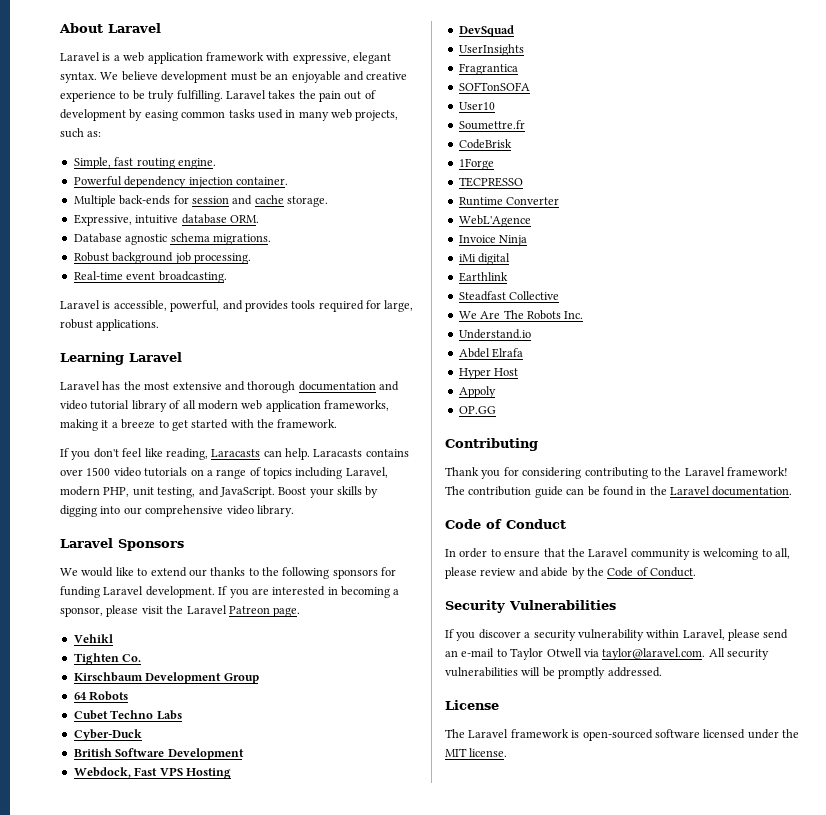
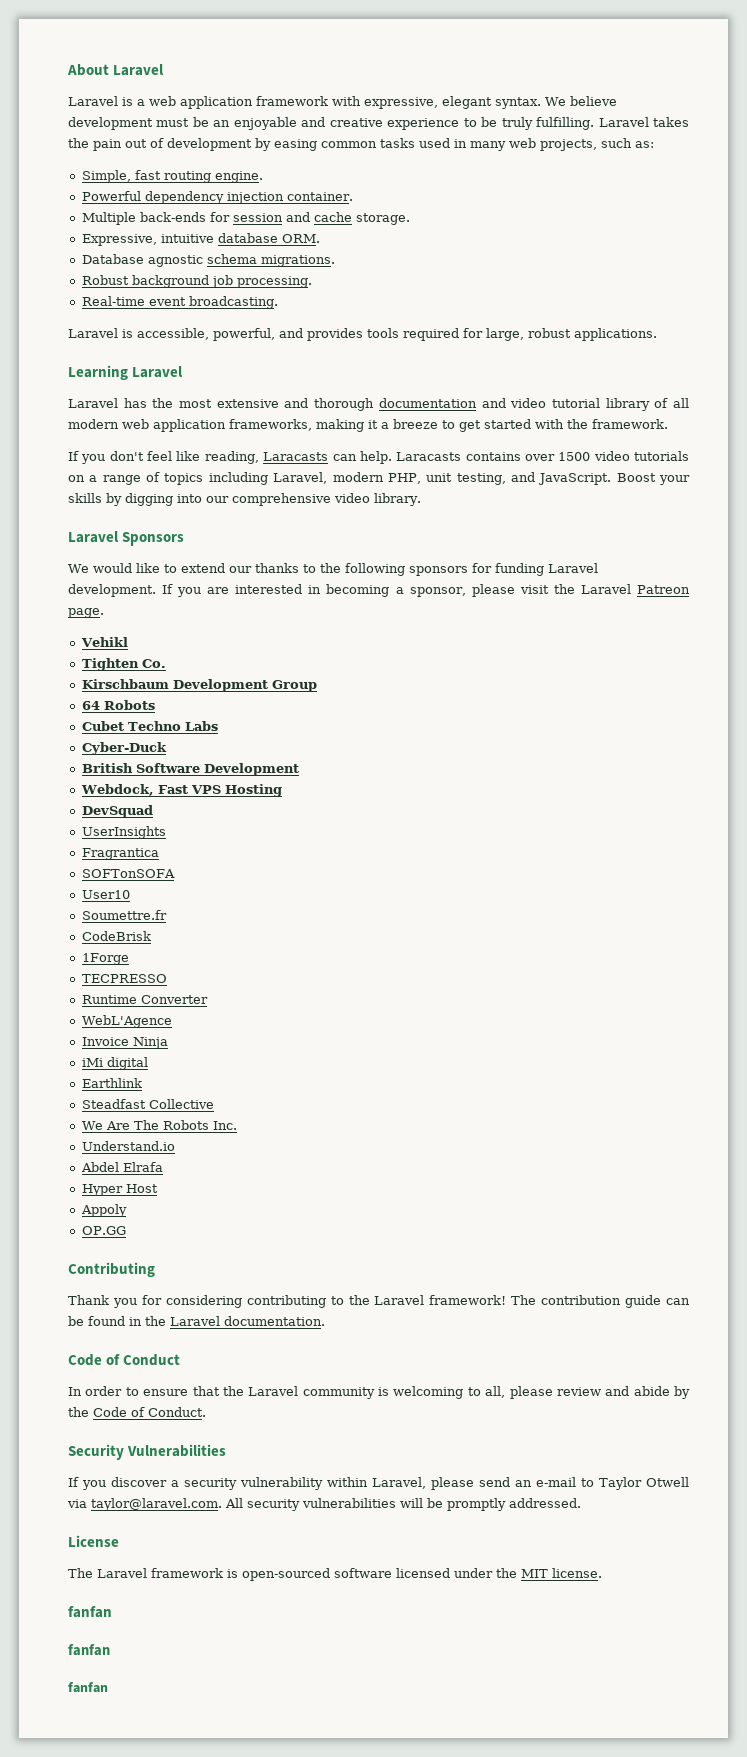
  The Laravel framework is open-sourced software licensed under the MIT license.
+ fanfan
+ fanfan
+ fanfan

